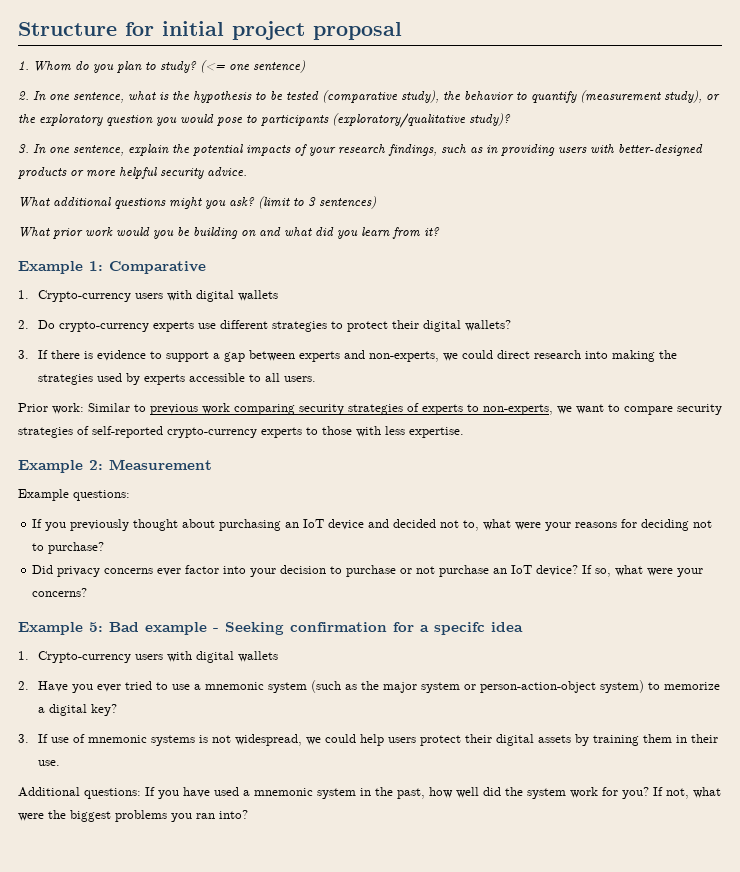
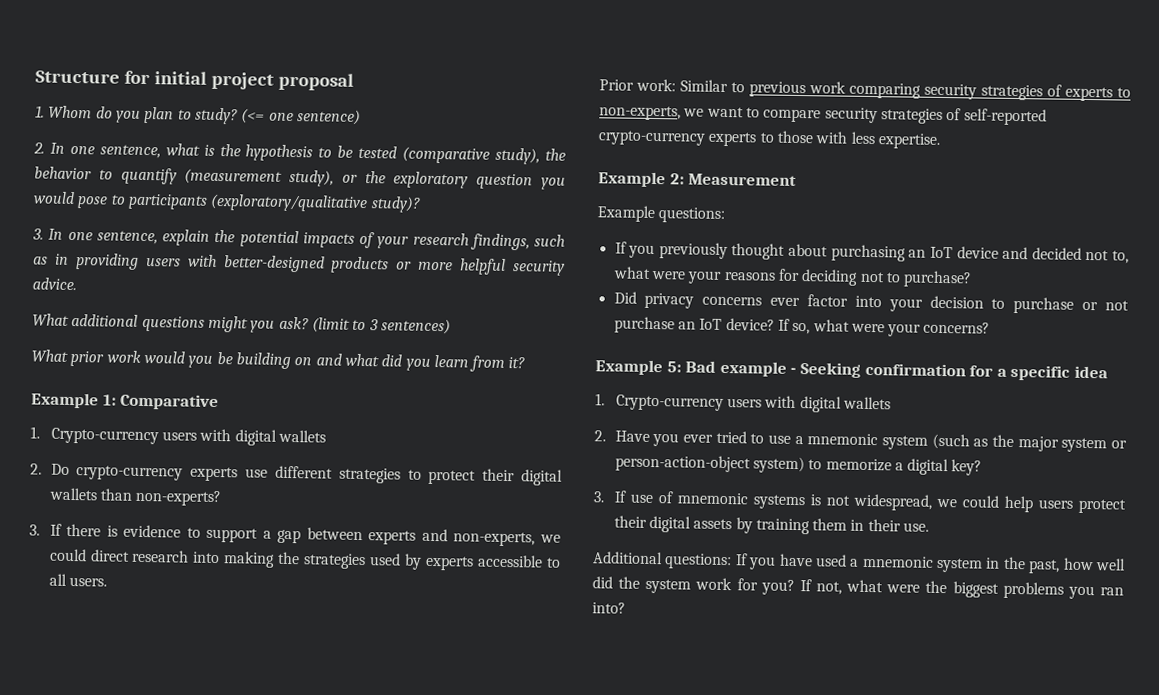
- 2. Do crypto-currency experts use different strategies to protect their digital wallets?
+ 2. Do crypto-currency experts use different strategies to protect their digital wallets than non-experts?
- Example 5: Bad example - Seeking confirmation for a specifc idea
+ Example 5: Bad example - Seeking confirmation for a specific idea

